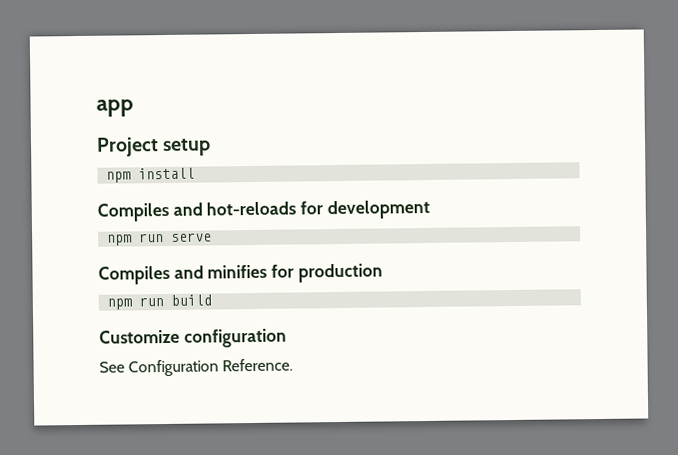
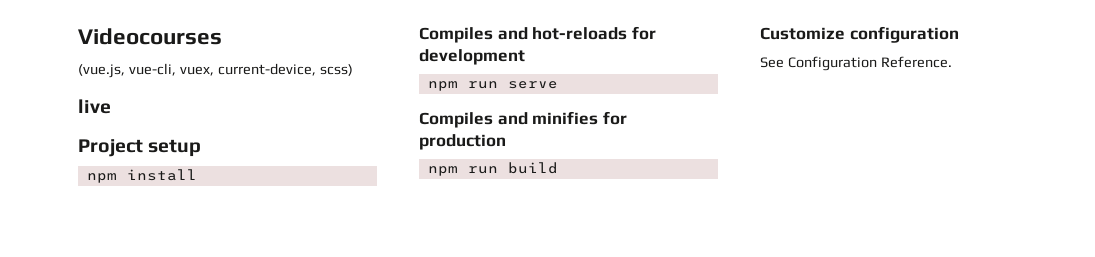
- app
+ Videocourses
+ (vue.js, vue-cli, vuex, current-device, scss)
+ live

